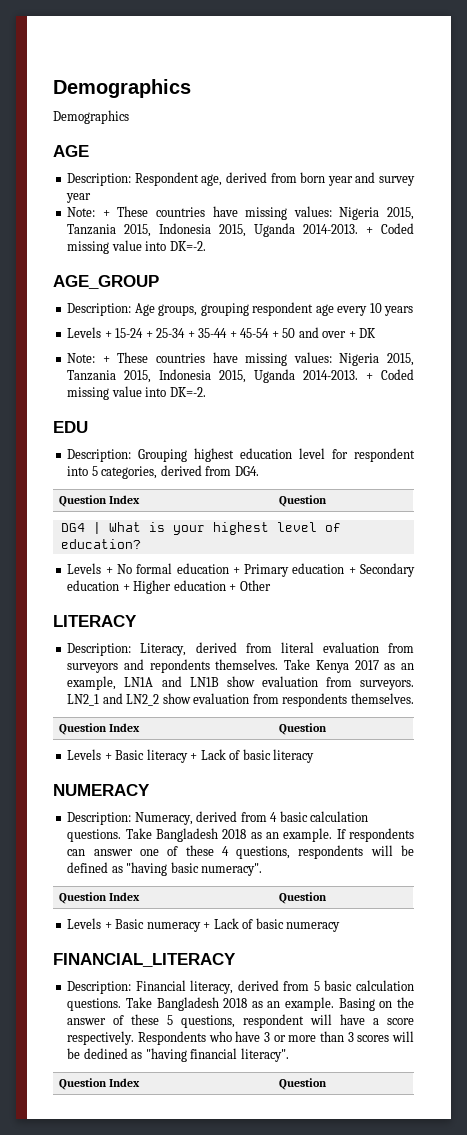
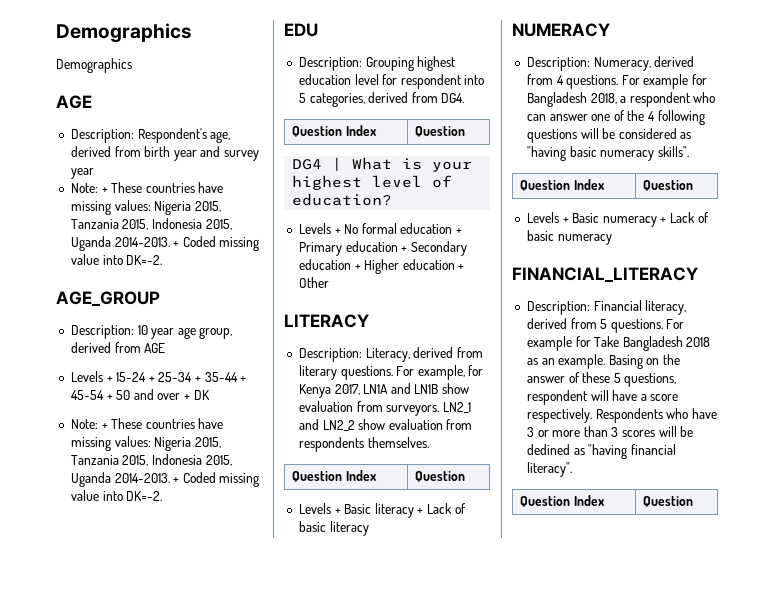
- Description: Respondent age, derived from born year and survey year
+ Description: Respondent's age, derived from birth year and survey year
- Description: Age groups, grouping respondent age every 10 years
+ Description: 10 year age group, derived from AGE
- Description: Literacy, derived from literal evaluation from surveyors and repondents themselves. Take Kenya 2017 as an example, LN1A and LN1B show evaluation from surveyors.
+ Description: Literacy, derived from literary questions. For example, for Kenya 2017, LN1A and LN1B show evaluation from surveyors.
- Description: Numeracy, derived from 4 basic calculation questions. Take Bangladesh 2018 as an example. If respondents can answer one of these 4 questions, respondents will be defined as "having basic numeracy".
+ Description: Numeracy, derived from 4 questions. For example for Bangladesh 2018, a respondent who can answer one of the 4 following questions will be considered as "having basic numeracy skills".
- Description: Financial literacy, derived from 5 basic calculation questions. Take Bangladesh 2018 as an example.
+ Description: Financial literacy, derived from 5 questions. For example for Take Bangladesh 2018 as an example.

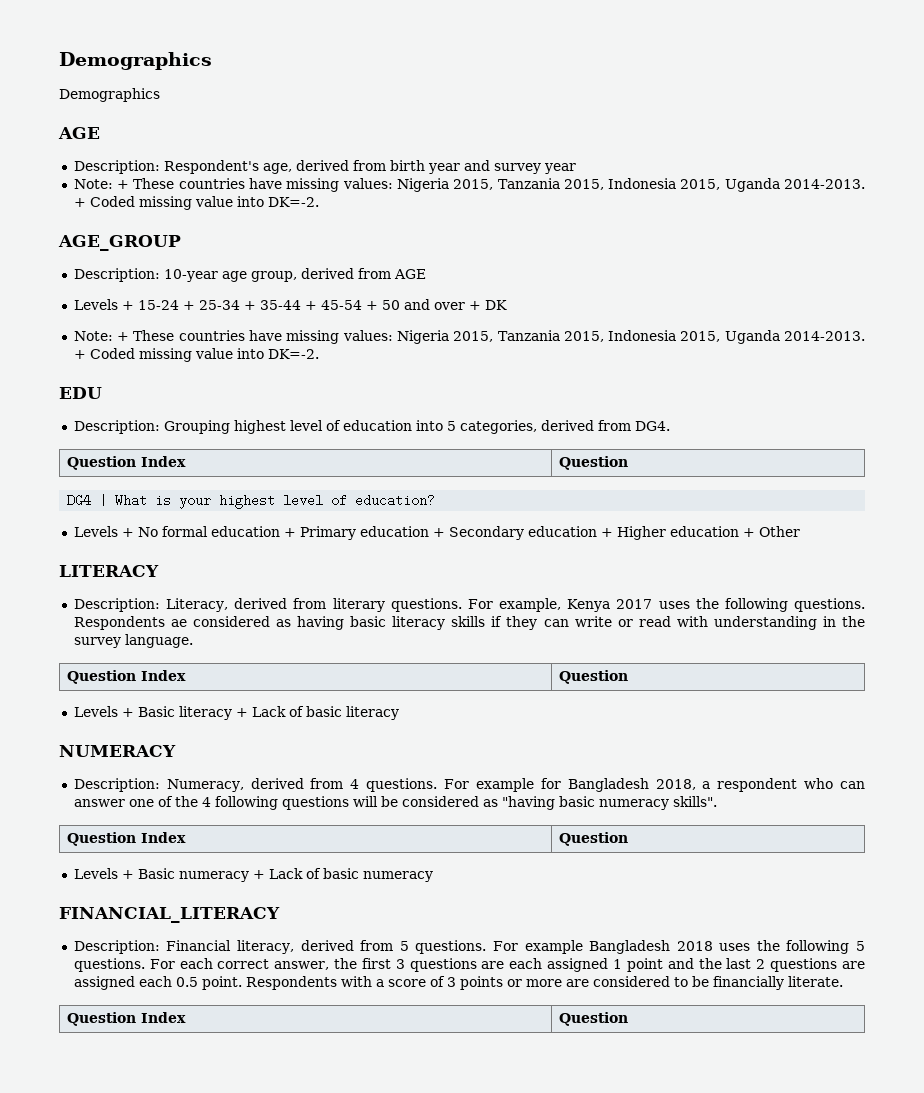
- Description: 10 year age group, derived from AGE
+ Description: 10-year age group, derived from AGE
- Description: Grouping highest education level for respondent into 5 categories, derived from DG4.
+ Description: Grouping highest level of education into 5 categories, derived from DG4.
- For example, for Kenya 2017, LN1A and LN1B show evaluation from surveyors. LN2_1 and LN2_2 show evaluation from respondents themselves.
+ For example, Kenya 2017 uses the following questions. Respondents ae considered as having basic literacy skills if they can write or read with understanding in the survey language.
- For example for Take Bangladesh 2018 as an example. Basing on the answer of these 5 questions, respondent will have a score respectively. Respondents who have 3 or more than 3 scores will be dedined as "having financial literacy".
+ For example Bangladesh 2018 uses the following 5 questions. For each correct answer, the first 3 questions are each assigned 1 point and the last 2 questions are assigned each 0.5 point. Respondents with a score of 3 points or more are considered to be financially literate.

